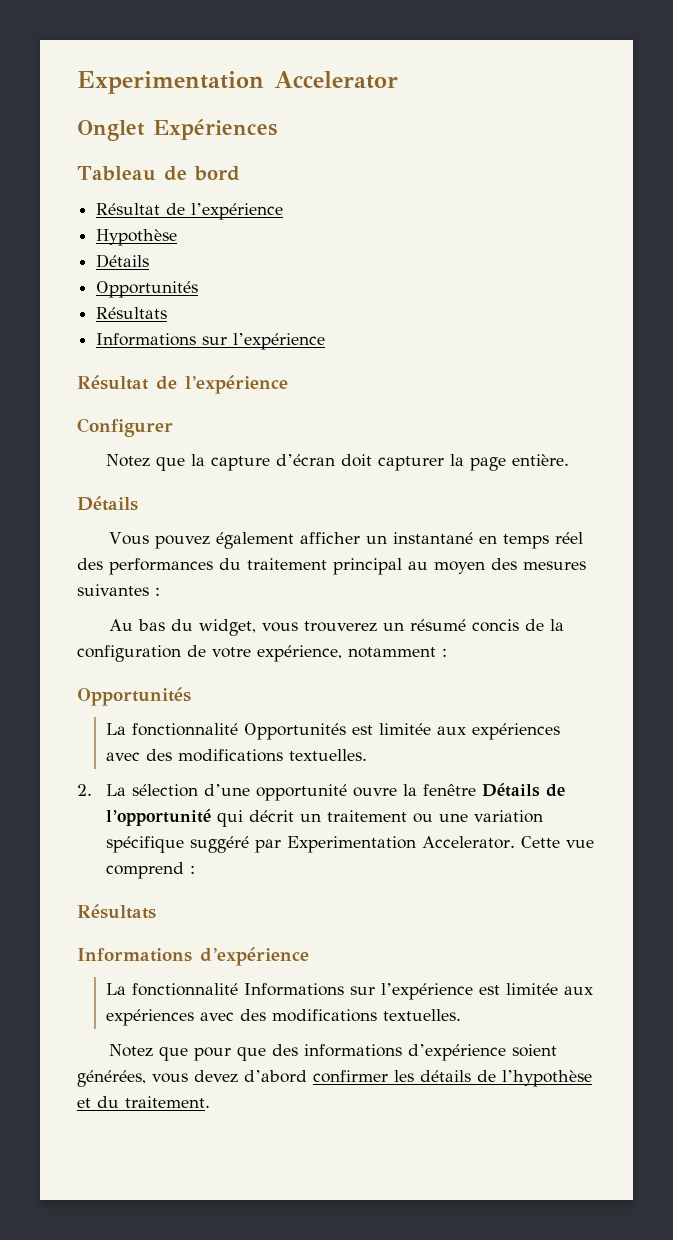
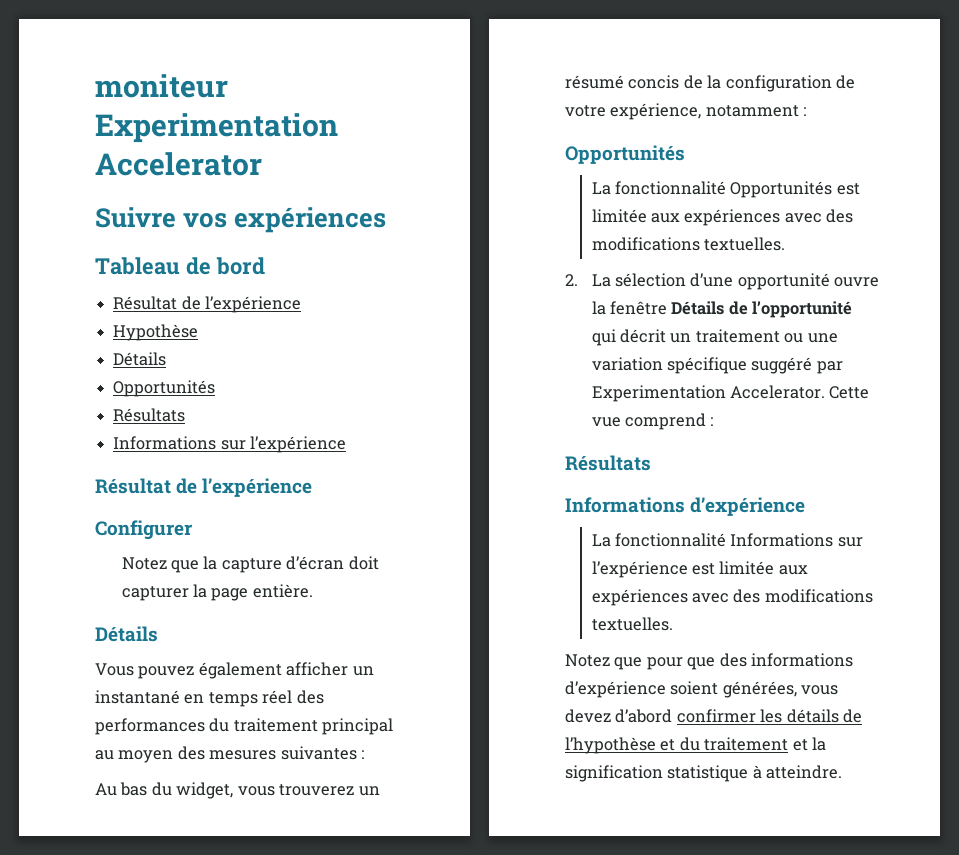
- Experimentation Accelerator
+ moniteur Experimentation Accelerator
- Onglet Expériences
+ Suivre vos expériences
- Notez que pour que des informations d’expérience soient générées, vous devez d’abord confirmer les détails de l’hypothèse et du traitement.
+ Notez que pour que des informations d’expérience soient générées, vous devez d’abord confirmer les détails de l’hypothèse et du traitement et la signification statistique à atteindre.

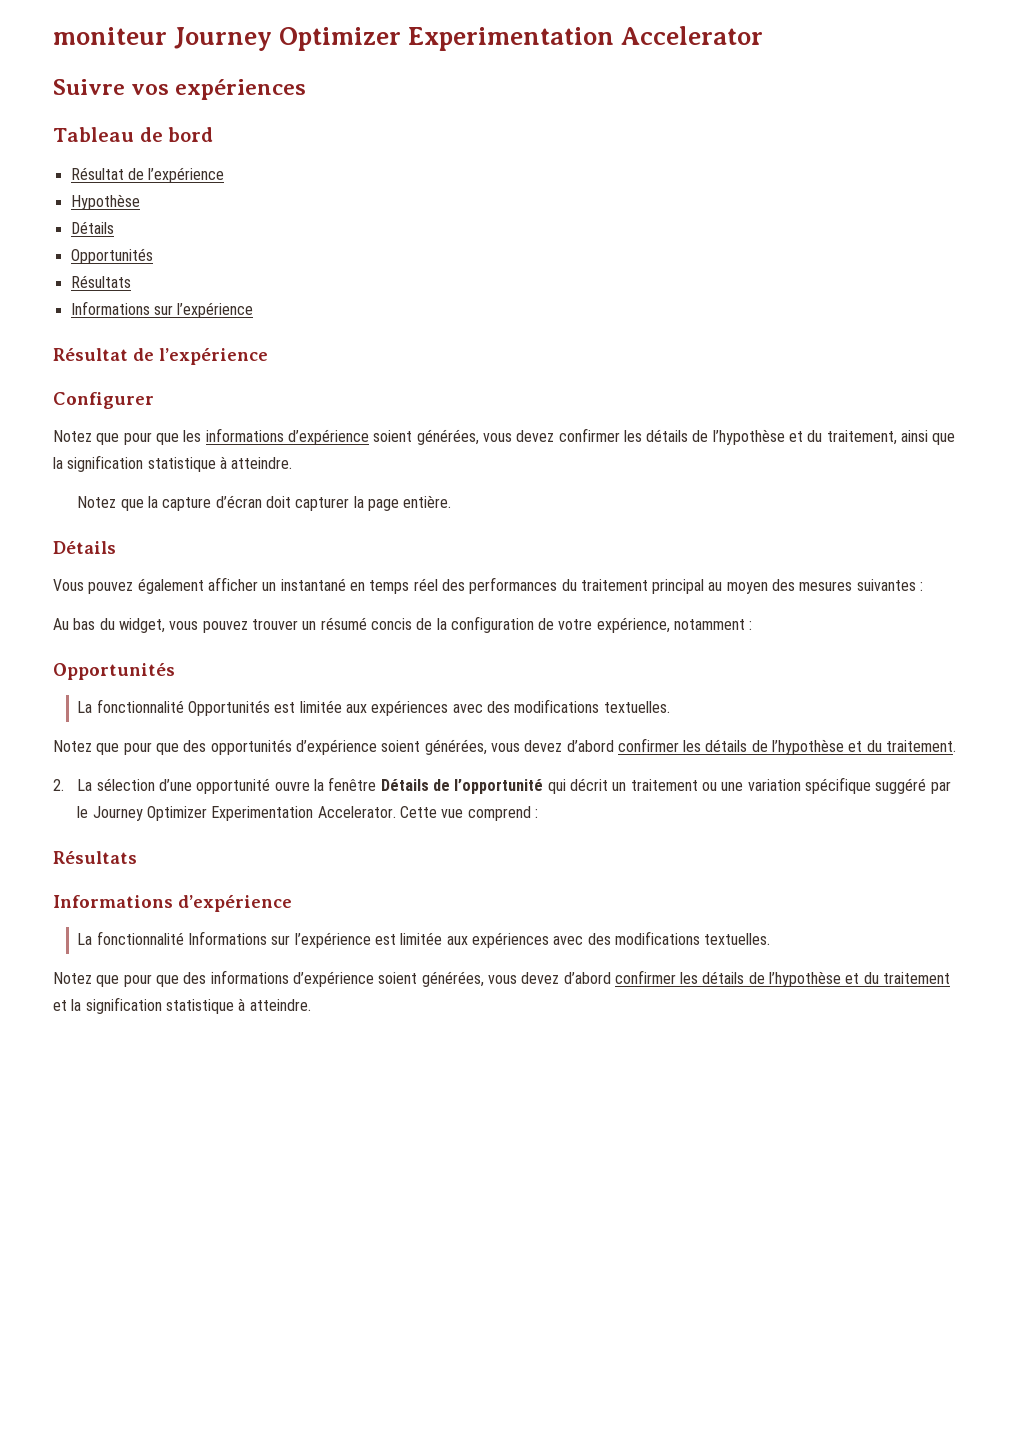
- moniteur Experimentation Accelerator
+ moniteur Journey Optimizer Experimentation Accelerator
+ Notez que pour que les informations d’expérience soient générées, vous devez confirmer les détails de l’hypothèse et du traitement, ainsi que la signification statistique à atteindre.
- Au bas du widget, vous trouverez un résumé concis de la configuration de votre expérience, notamment :
+ Au bas du widget, vous pouvez trouver un résumé concis de la configuration de votre expérience, notamment :
+ Notez que pour que des opportunités d’expérience soient générées, vous devez d’abord confirmer les détails de l’hypothèse et du traitement.
- 2. La sélection d’une opportunité ouvre la fenêtre Détails de l’opportunité qui décrit un traitement ou une variation spécifique suggéré par Experimentation Accelerator.
+ 2. La sélection d’une opportunité ouvre la fenêtre Détails de l’opportunité qui décrit un traitement ou une variation spécifique suggéré par le Journey Optimizer Experimentation Accelerator.

